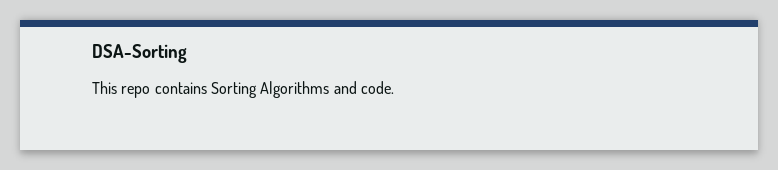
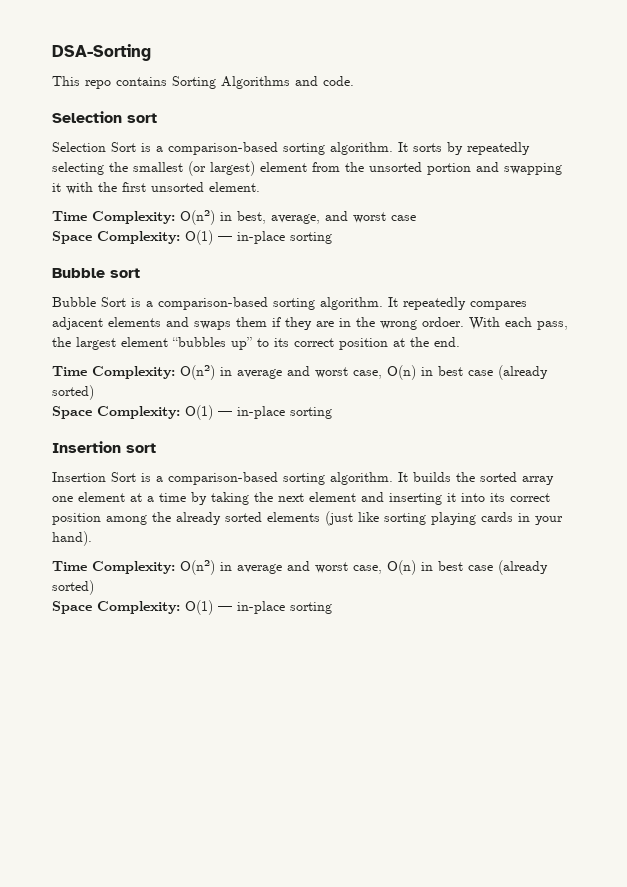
+ Selection sort
+ Selection Sort is a comparison-based sorting algorithm. It sorts by repeatedly selecting the smallest (or largest) element from the unsorted portion and swapping it with the first unsorted element.
+ Time Complexity: O(n²) in best, average, and worst case
+ Space Complexity: O(1) — in-place sorting
+ Bubble sort
+ Bubble Sort is a comparison-based sorting algorithm. It repeatedly compares adjacent elements and swaps them if they are in the wrong ordoer. With each pass, the largest element “bubbles up” to its correct position at the end.
+ Time Complexity: O(n²) in average and worst case, O(n) in best case (already sorted)
+ Space Complexity: O(1) — in-place sorting
+ Insertion sort
+ Insertion Sort is a comparison-based sorting algorithm. It builds the sorted array one element at a time by taking the next element and inserting it into its correct position among the already sorted elements (just like sorting playing cards in your hand).
+ Time Complexity: O(n²) in average and worst case, O(n) in best case (already sorted)
+ Space Complexity: O(1) — in-place sorting

